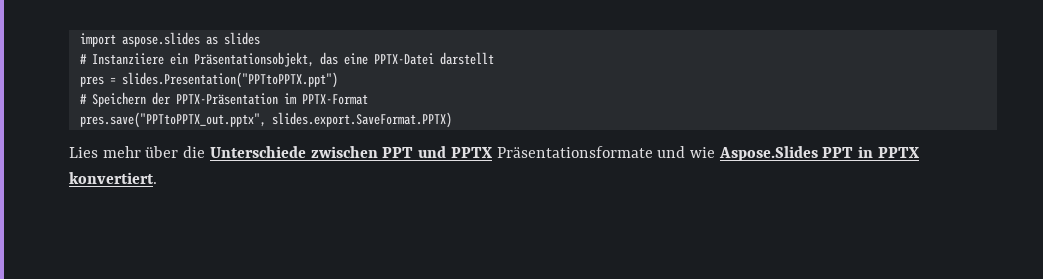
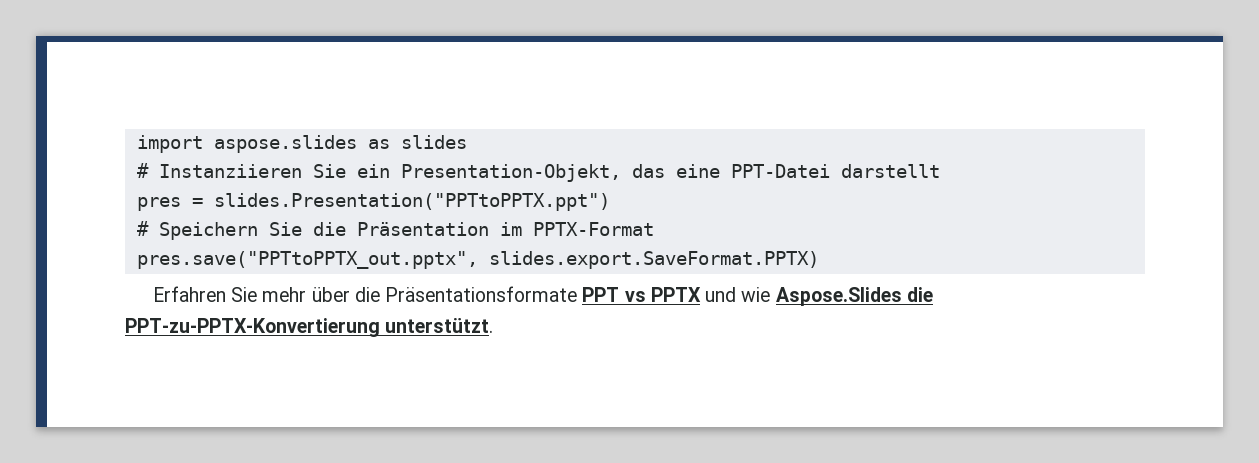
- # Instanziiere ein Präsentationsobjekt, das eine PPTX-Datei darstellt
+ # Instanziieren Sie ein Presentation-Objekt, das eine PPT-Datei darstellt
- # Speichern der PPTX-Präsentation im PPTX-Format
+ # Speichern Sie die Präsentation im PPTX-Format
- Lies mehr über die Unterschiede zwischen PPT und PPTX Präsentationsformate und wie Aspose.Slides PPT in PPTX konvertiert.
+ Erfahren Sie mehr über die Präsentationsformate PPT vs PPTX und wie Aspose.Slides die PPT‑zu‑PPTX‑Konvertierung unterstützt.

